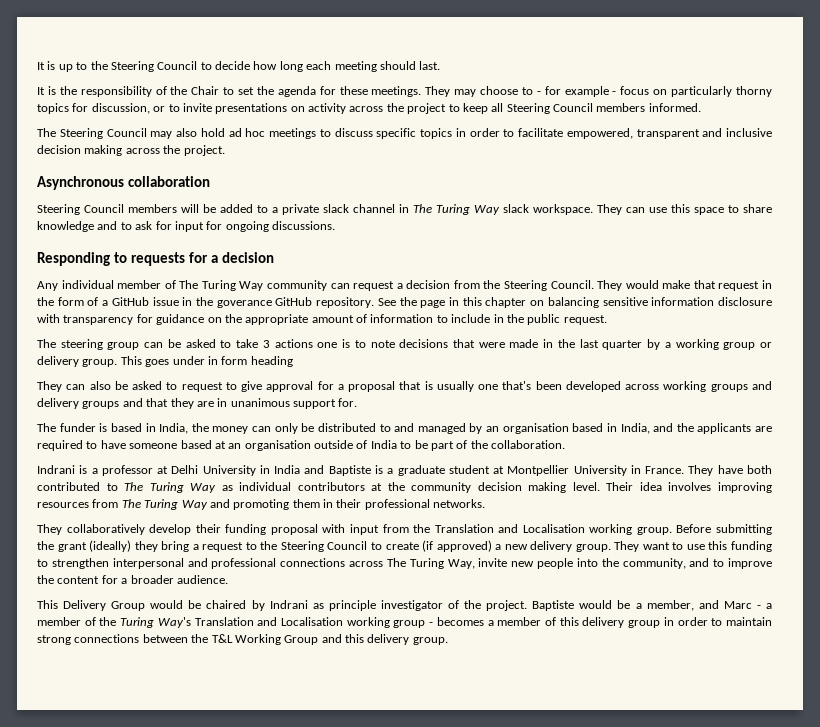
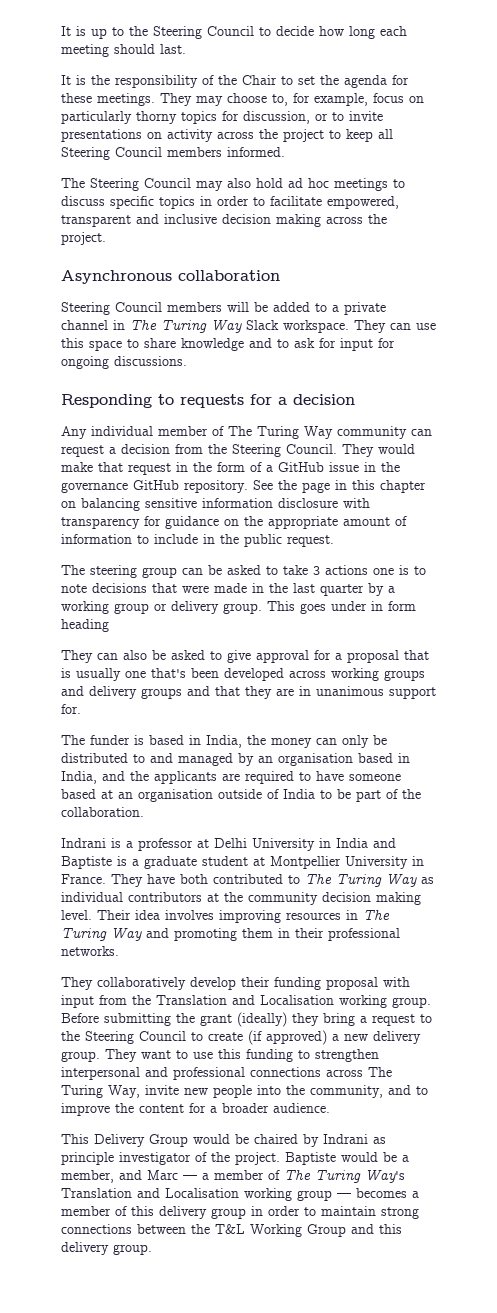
- They may choose to - for example - focus on particularly thorny topics for discussion, or to invite presentations on activity across the project to keep all Steering Council members informed.
+ They may choose to, for example, focus on particularly thorny topics for discussion, or to invite presentations on activity across the project to keep all Steering Council members informed.
- Steering Council members will be added to a private slack channel in The Turing Way slack workspace.
+ Steering Council members will be added to a private channel in The Turing Way Slack workspace.
- They would make that request in the form of a GitHub issue in the goverance GitHub repository.
+ They would make that request in the form of a GitHub issue in the governance GitHub repository.
- They can also be asked to request to give approval for a proposal that is usually one that's been developed across working groups and delivery groups and that they are in unanimous support for.
+ They can also be asked to give approval for a proposal that is usually one that's been developed across working groups and delivery groups and that they are in unanimous support for.
- Their idea involves improving resources from The Turing Way and promoting them in their professional networks.
+ Their idea involves improving resources in The Turing Way and promoting them in their professional networks.
- Baptiste would be a member, and Marc - a member of the Turing Way's Translation and Localisation working group - becomes a member of this delivery group in order to maintain strong connections between the T&L Working Group and this delivery group.
+ Baptiste would be a member, and Marc — a member of The Turing Way's Translation and Localisation working group — becomes a member of this delivery group in order to maintain strong connections between the T&L Working Group and this delivery group.

